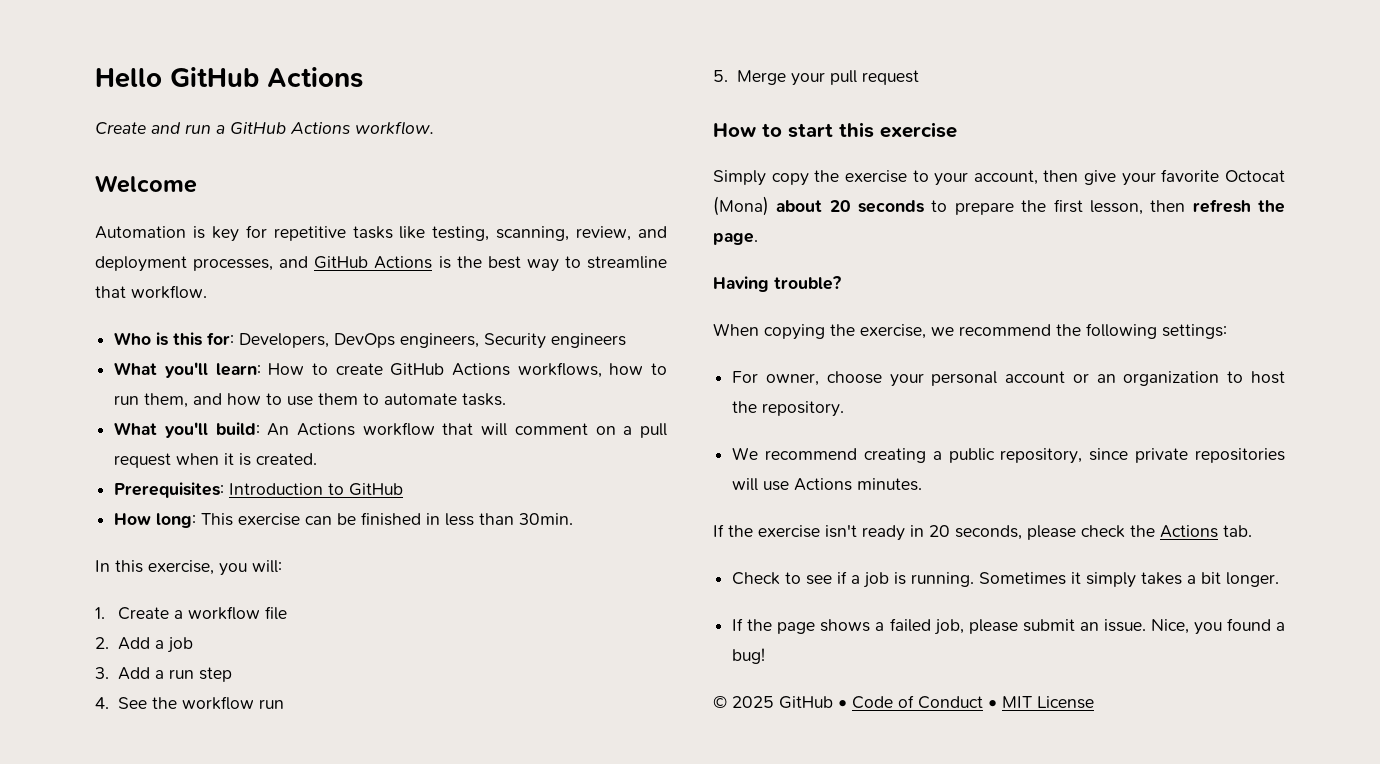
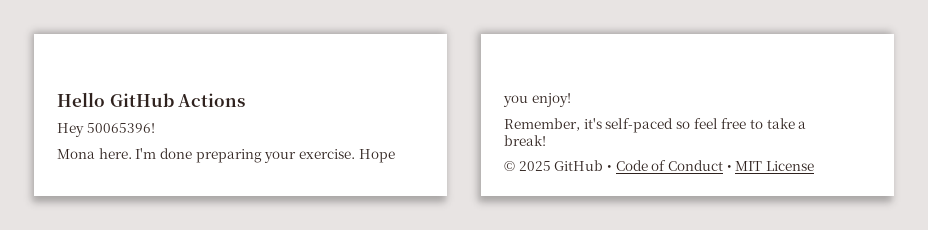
- Create and run a GitHub Actions workflow.
- Welcome
- Automation is key for repetitive tasks like testing, scanning, review, and deployment processes, and GitHub Actions is the best way to streamline that workflow.
- Who is this for: Developers, DevOps engineers, Security engineers
- What you'll learn: How to create GitHub Actions workflows, how to run them, and how to use them to automate tasks.
- What you'll build: An Actions workflow that will comment on a pull request when it is created.
- Prerequisites: Introduction to GitHub
- How long: This exercise can be finished in less than 30min.
- In this exercise, you will:
- 1. Create a workflow file
- 2. Add a job
- 3. Add a run step
- 4. See the workflow run
- 5. Merge your pull request
- How to start this exercise
- Simply copy the exercise to your account, then give your favorite Octocat (Mona) about 20 seconds to prepare the first lesson, then refresh the page.
- Having trouble?
- When copying the exercise, we recommend the following settings:
- For owner, choose your personal account or an organization to host the repository.
- We recommend creating a public repository, since private repositories will use Actions minutes.
- If the exercise isn't ready in 20 seconds, please check the Actions tab.
- Check to see if a job is running. Sometimes it simply takes a bit longer.
- If the page shows a failed job, please submit an issue. Nice, you found a bug!
+ Hey 50065396!
+ Mona here. I'm done preparing your exercise. Hope you enjoy!
+ Remember, it's self-paced so feel free to take a break!

